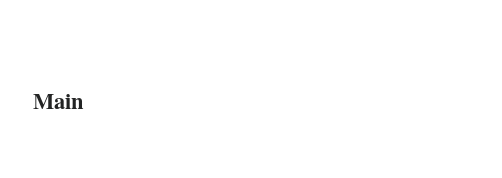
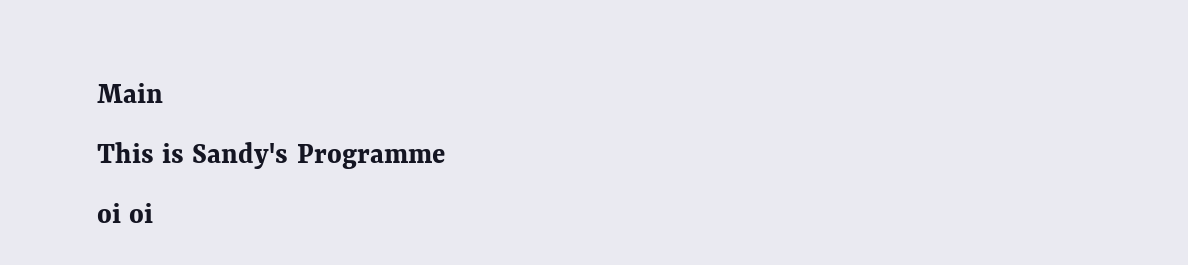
+ This is Sandy's Programme
+ oi oi

